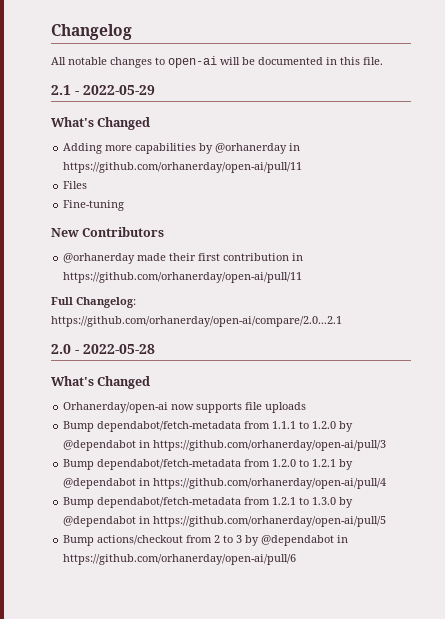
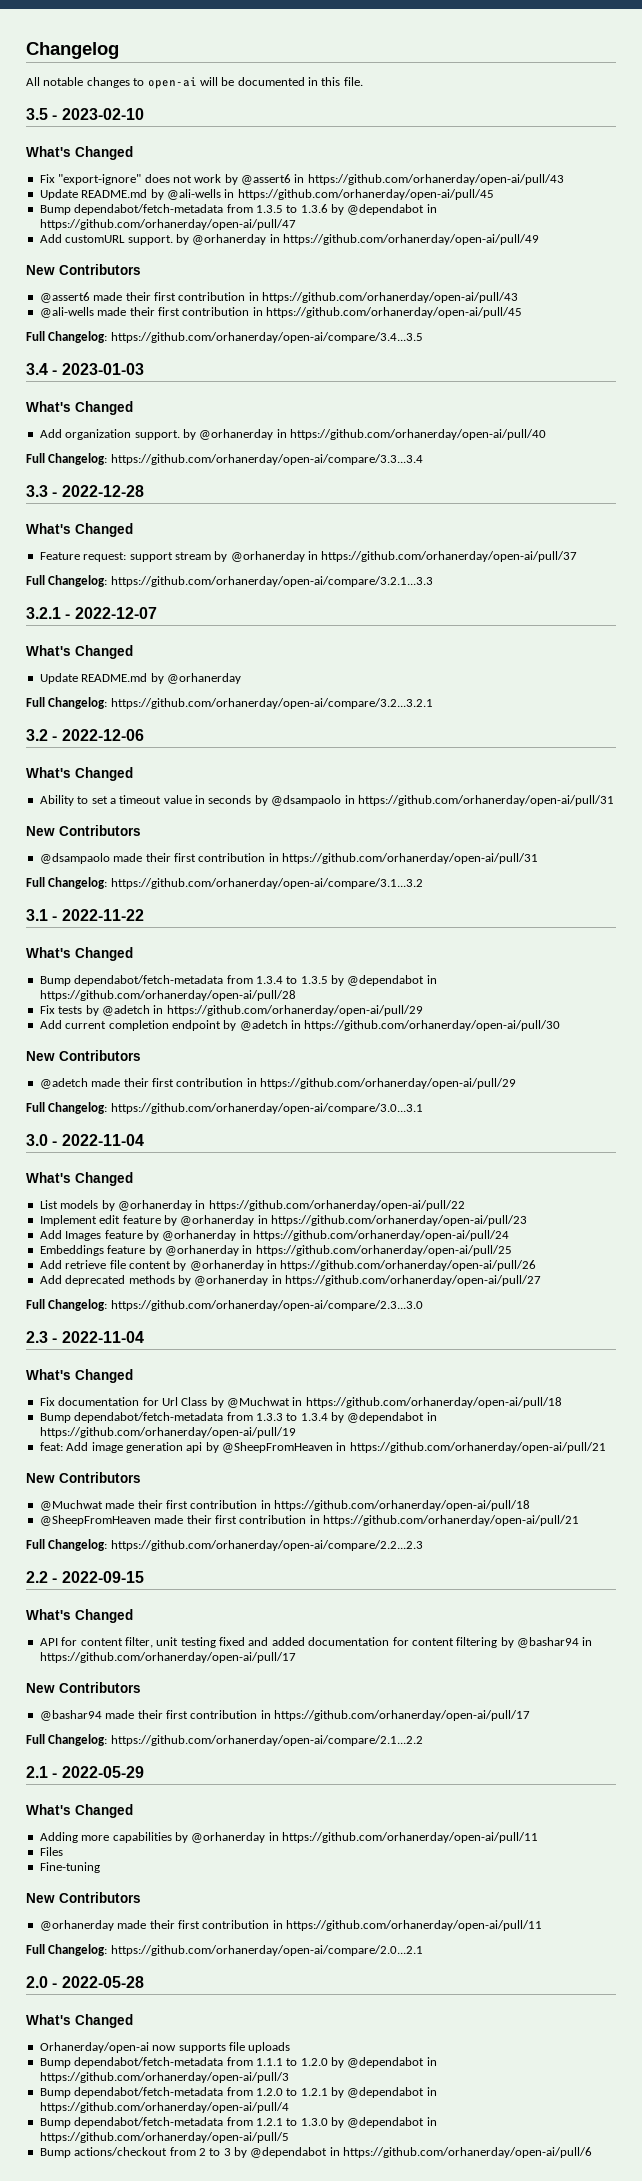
+ 3.5 - 2023-02-10
+ What's Changed
+ Fix "export-ignore" does not work by @assert6 in https://github.com/orhanerday/open-ai/pull/43
+ Update README.md by @ali-wells in https://github.com/orhanerday/open-ai/pull/45
+ Bump dependabot/fetch-metadata from 1.3.5 to 1.3.6 by @dependabot in https://github.com/orhanerday/open-ai/pull/47
+ Add customURL support. by @orhanerday in https://github.com/orhanerday/open-ai/pull/49
+ New Contributors
+ @assert6 made their first contribution in https://github.com/orhanerday/open-ai/pull/43
+ @ali-wells made their first contribution in https://github.com/orhanerday/open-ai/pull/45
+ Full Changelog: https://github.com/orhanerday/open-ai/compare/3.4...3.5
+ 3.4 - 2023-01-03
+ What's Changed
+ Add organization support. by @orhanerday in https://github.com/orhanerday/open-ai/pull/40
+ Full Changelog: https://github.com/orhanerday/open-ai/compare/3.3...3.4
+ 3.3 - 2022-12-28
+ What's Changed
+ Feature request: support stream by @orhanerday in https://github.com/orhanerday/open-ai/pull/37
+ Full Changelog: https://github.com/orhanerday/open-ai/compare/3.2.1...3.3
+ 3.2.1 - 2022-12-07
+ What's Changed
+ Update README.md by @orhanerday
+ Full Changelog: https://github.com/orhanerday/open-ai/compare/3.2...3.2.1
+ 3.2 - 2022-12-06
+ What's Changed
+ Ability to set a timeout value in seconds by @dsampaolo in https://github.com/orhanerday/open-ai/pull/31
+ New Contributors
+ @dsampaolo made their first contribution in https://github.com/orhanerday/open-ai/pull/31
+ Full Changelog: https://github.com/orhanerday/open-ai/compare/3.1...3.2
+ 3.1 - 2022-11-22
+ What's Changed
+ Bump dependabot/fetch-metadata from 1.3.4 to 1.3.5 by @dependabot in https://github.com/orhanerday/open-ai/pull/28
+ Fix tests by @adetch in https://github.com/orhanerday/open-ai/pull/29
+ Add current completion endpoint by @adetch in https://github.com/orhanerday/open-ai/pull/30
+ New Contributors
+ @adetch made their first contribution in https://github.com/orhanerday/open-ai/pull/29
+ Full Changelog: https://github.com/orhanerday/open-ai/compare/3.0...3.1
+ 3.0 - 2022-11-04
+ What's Changed
+ List models by @orhanerday in https://github.com/orhanerday/open-ai/pull/22
+ Implement edit feature by @orhanerday in https://github.com/orhanerday/open-ai/pull/23
+ Add Images feature by @orhanerday in https://github.com/orhanerday/open-ai/pull/24
+ Embeddings feature by @orhanerday in https://github.com/orhanerday/open-ai/pull/25
+ Add retrieve file content by @orhanerday in https://github.com/orhanerday/open-ai/pull/26
+ Add deprecated methods by @orhanerday in https://github.com/orhanerday/open-ai/pull/27
+ Full Changelog: https://github.com/orhanerday/open-ai/compare/2.3...3.0
+ 2.3 - 2022-11-04
+ What's Changed
+ Fix documentation for Url Class by @Muchwat in https://github.com/orhanerday/open-ai/pull/18
+ Bump dependabot/fetch-metadata from 1.3.3 to 1.3.4 by @dependabot in https://github.com/orhanerday/open-ai/pull/19
+ feat: Add image generation api by @SheepFromHeaven in https://github.com/orhanerday/open-ai/pull/21
+ New Contributors
+ @Muchwat made their first contribution in https://github.com/orhanerday/open-ai/pull/18
+ @SheepFromHeaven made their first contribution in https://github.com/orhanerday/open-ai/pull/21
+ Full Changelog: https://github.com/orhanerday/open-ai/compare/2.2...2.3
+ 2.2 - 2022-09-15
+ What's Changed
+ API for content filter, unit testing fixed and added documentation for content filtering by @bashar94 in https://github.com/orhanerday/open-ai/pull/17
+ New Contributors
+ @bashar94 made their first contribution in https://github.com/orhanerday/open-ai/pull/17
+ Full Changelog: https://github.com/orhanerday/open-ai/compare/2.1...2.2

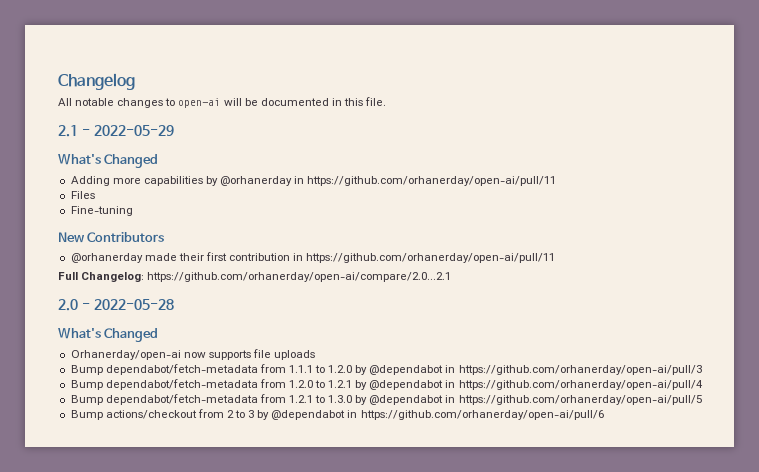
- 3.5 - 2023-02-10
- What's Changed
- Fix "export-ignore" does not work by @assert6 in https://github.com/orhanerday/open-ai/pull/43
- Update README.md by @ali-wells in https://github.com/orhanerday/open-ai/pull/45
- Bump dependabot/fetch-metadata from 1.3.5 to 1.3.6 by @dependabot in https://github.com/orhanerday/open-ai/pull/47
- Add customURL support. by @orhanerday in https://github.com/orhanerday/open-ai/pull/49
- New Contributors
- @assert6 made their first contribution in https://github.com/orhanerday/open-ai/pull/43
- @ali-wells made their first contribution in https://github.com/orhanerday/open-ai/pull/45
- Full Changelog: https://github.com/orhanerday/open-ai/compare/3.4...3.5
- 3.4 - 2023-01-03
- What's Changed
- Add organization support. by @orhanerday in https://github.com/orhanerday/open-ai/pull/40
- Full Changelog: https://github.com/orhanerday/open-ai/compare/3.3...3.4
- 3.3 - 2022-12-28
- What's Changed
- Feature request: support stream by @orhanerday in https://github.com/orhanerday/open-ai/pull/37
- Full Changelog: https://github.com/orhanerday/open-ai/compare/3.2.1...3.3
- 3.2.1 - 2022-12-07
- What's Changed
- Update README.md by @orhanerday
- Full Changelog: https://github.com/orhanerday/open-ai/compare/3.2...3.2.1
- 3.2 - 2022-12-06
- What's Changed
- Ability to set a timeout value in seconds by @dsampaolo in https://github.com/orhanerday/open-ai/pull/31
- New Contributors
- @dsampaolo made their first contribution in https://github.com/orhanerday/open-ai/pull/31
- Full Changelog: https://github.com/orhanerday/open-ai/compare/3.1...3.2
- 3.1 - 2022-11-22
- What's Changed
- Bump dependabot/fetch-metadata from 1.3.4 to 1.3.5 by @dependabot in https://github.com/orhanerday/open-ai/pull/28
- Fix tests by @adetch in https://github.com/orhanerday/open-ai/pull/29
- Add current completion endpoint by @adetch in https://github.com/orhanerday/open-ai/pull/30
- New Contributors
- @adetch made their first contribution in https://github.com/orhanerday/open-ai/pull/29
- Full Changelog: https://github.com/orhanerday/open-ai/compare/3.0...3.1
- 3.0 - 2022-11-04
- What's Changed
- List models by @orhanerday in https://github.com/orhanerday/open-ai/pull/22
- Implement edit feature by @orhanerday in https://github.com/orhanerday/open-ai/pull/23
- Add Images feature by @orhanerday in https://github.com/orhanerday/open-ai/pull/24
- Embeddings feature by @orhanerday in https://github.com/orhanerday/open-ai/pull/25
- Add retrieve file content by @orhanerday in https://github.com/orhanerday/open-ai/pull/26
- Add deprecated methods by @orhanerday in https://github.com/orhanerday/open-ai/pull/27
- Full Changelog: https://github.com/orhanerday/open-ai/compare/2.3...3.0
- 2.3 - 2022-11-04
- What's Changed
- Fix documentation for Url Class by @Muchwat in https://github.com/orhanerday/open-ai/pull/18
- Bump dependabot/fetch-metadata from 1.3.3 to 1.3.4 by @dependabot in https://github.com/orhanerday/open-ai/pull/19
- feat: Add image generation api by @SheepFromHeaven in https://github.com/orhanerday/open-ai/pull/21
- New Contributors
- @Muchwat made their first contribution in https://github.com/orhanerday/open-ai/pull/18
- @SheepFromHeaven made their first contribution in https://github.com/orhanerday/open-ai/pull/21
- Full Changelog: https://github.com/orhanerday/open-ai/compare/2.2...2.3
- 2.2 - 2022-09-15
- What's Changed
- API for content filter, unit testing fixed and added documentation for content filtering by @bashar94 in https://github.com/orhanerday/open-ai/pull/17
- New Contributors
- @bashar94 made their first contribution in https://github.com/orhanerday/open-ai/pull/17
- Full Changelog: https://github.com/orhanerday/open-ai/compare/2.1...2.2

